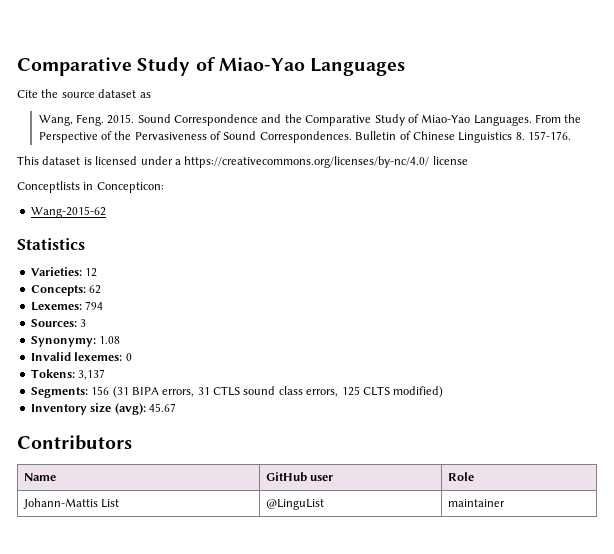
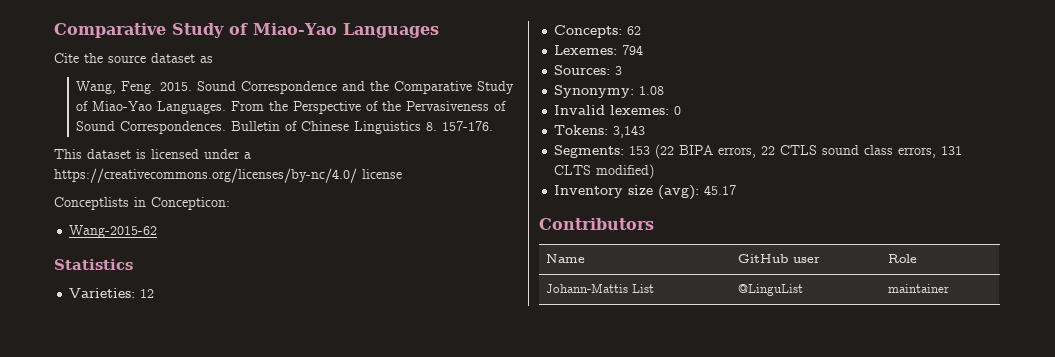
- Tokens: 3,137
+ Tokens: 3,143
- Segments: 156 (31 BIPA errors, 31 CTLS sound class errors, 125 CLTS modified)
+ Segments: 153 (22 BIPA errors, 22 CTLS sound class errors, 131 CLTS modified)
- Inventory size (avg): 45.67
+ Inventory size (avg): 45.17

